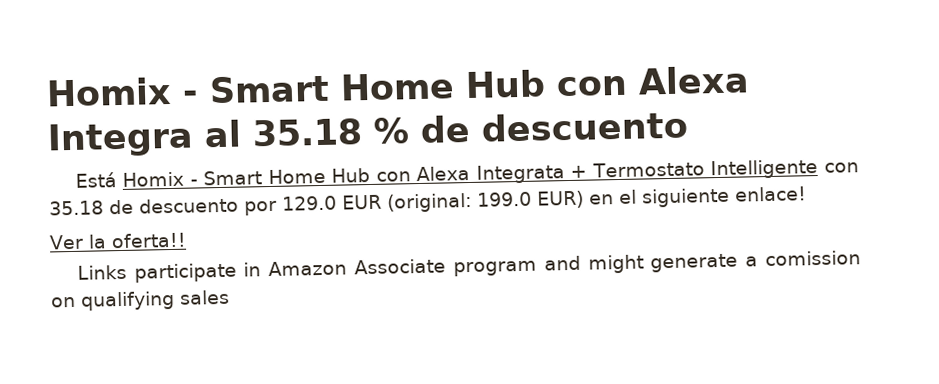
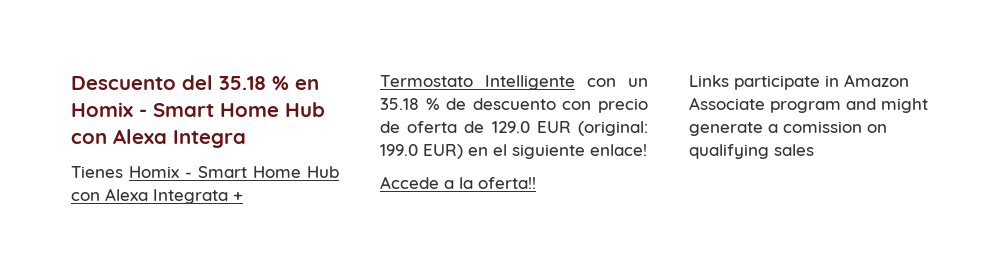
- Homix - Smart Home Hub con Alexa Integra al 35.18 % de descuento
- Está Homix - Smart Home Hub con Alexa Integrata + Termostato Intelligente con 35.18 de descuento por 129.0 EUR (original: 199.0 EUR) en el siguiente enlace!
+ Descuento del 35.18 % en Homix - Smart Home Hub con Alexa Integra
+ Tienes Homix - Smart Home Hub con Alexa Integrata + Termostato Intelligente con un 35.18 % de descuento con precio de oferta de 129.0 EUR (original: 199.0 EUR) en el siguiente enlace!
- Ver la oferta!!
+ Accede a la oferta!!

